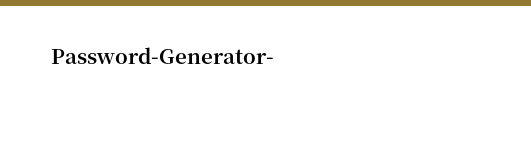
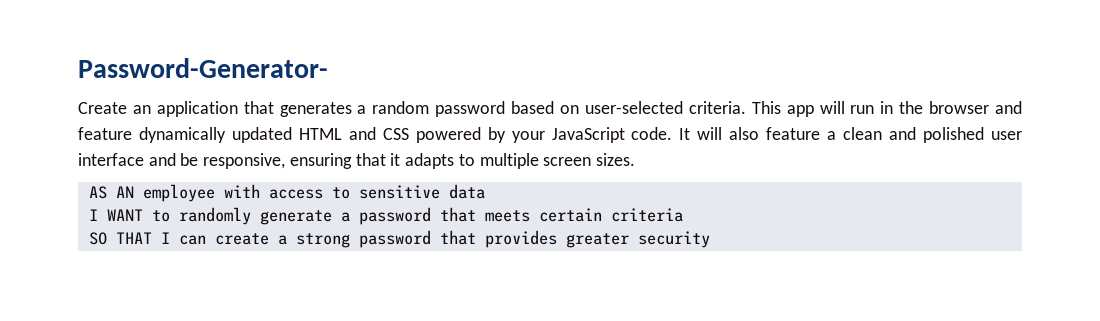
+ Create an application that generates a random password based on user-selected criteria. This app will run in the browser and feature dynamically updated HTML and CSS powered by your JavaScript code. It will also feature a clean and polished user interface and be responsive, ensuring that it adapts to multiple screen sizes.
+ AS AN employee with access to sensitive data
+ I WANT to randomly generate a password that meets certain criteria
+ SO THAT I can create a strong password that provides greater security

